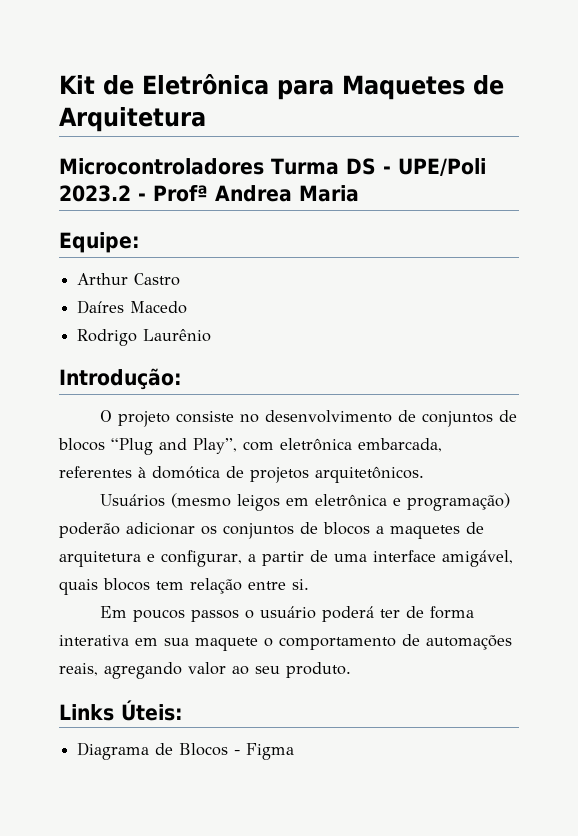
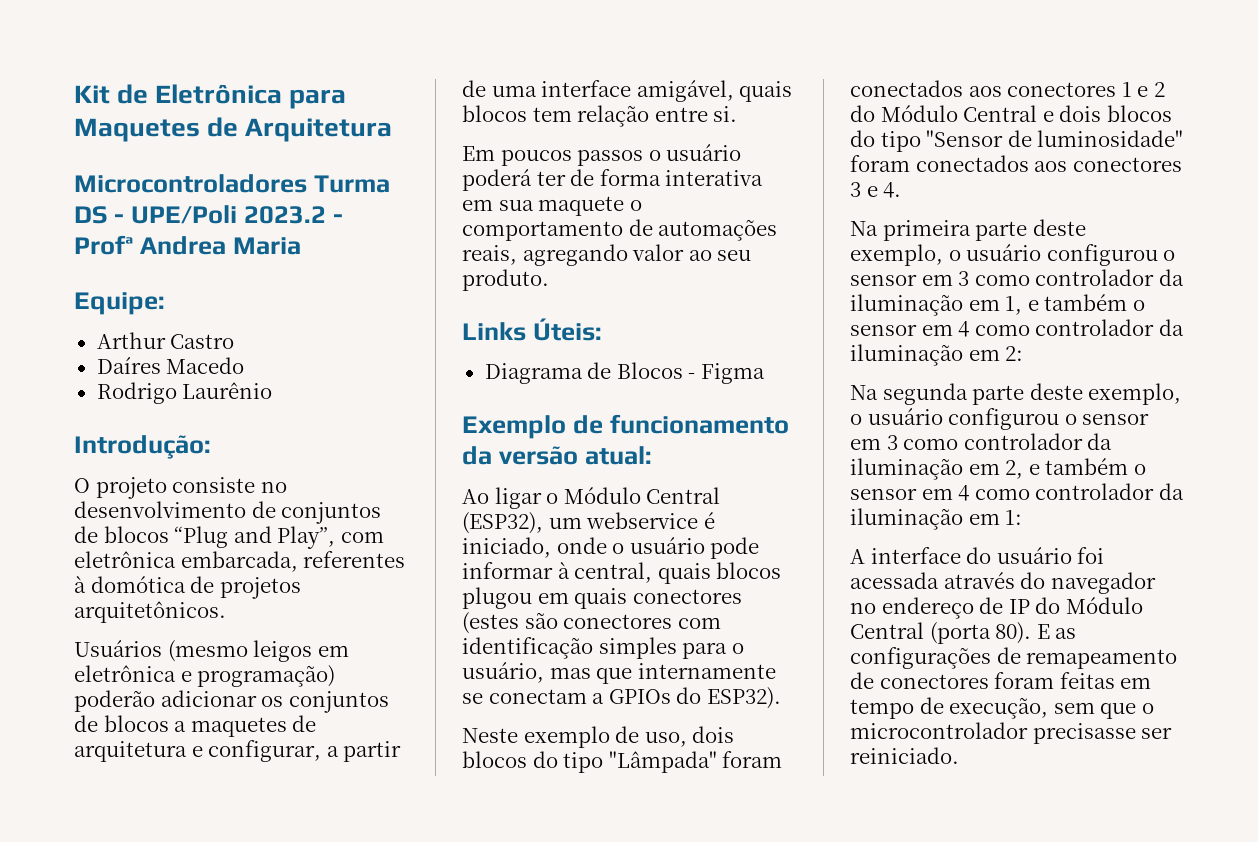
+ Exemplo de funcionamento da versão atual:
+ Ao ligar o Módulo Central (ESP32), um webservice é iniciado, onde o usuário pode informar à central, quais blocos plugou em quais conectores (estes são conectores com identificação simples para o usuário, mas que internamente se conectam a GPIOs do ESP32).
+ Neste exemplo de uso, dois blocos do tipo "Lâmpada" foram conectados aos conectores 1 e 2 do Módulo Central e dois blocos do tipo "Sensor de luminosidade" foram conectados aos conectores 3 e 4.
+ Na primeira parte deste exemplo, o usuário configurou o sensor em 3 como controlador da iluminação em 1, e também o sensor em 4 como controlador da iluminação em 2:
+ Na segunda parte deste exemplo, o usuário configurou o sensor em 3 como controlador da iluminação em 2, e também o sensor em 4 como controlador da iluminação em 1:
+ A interface do usuário foi acessada através do navegador no endereço de IP do Módulo Central (porta 80). E as configurações de remapeamento de conectores foram feitas em tempo de execução, sem que o microcontrolador precisasse ser reiniciado.

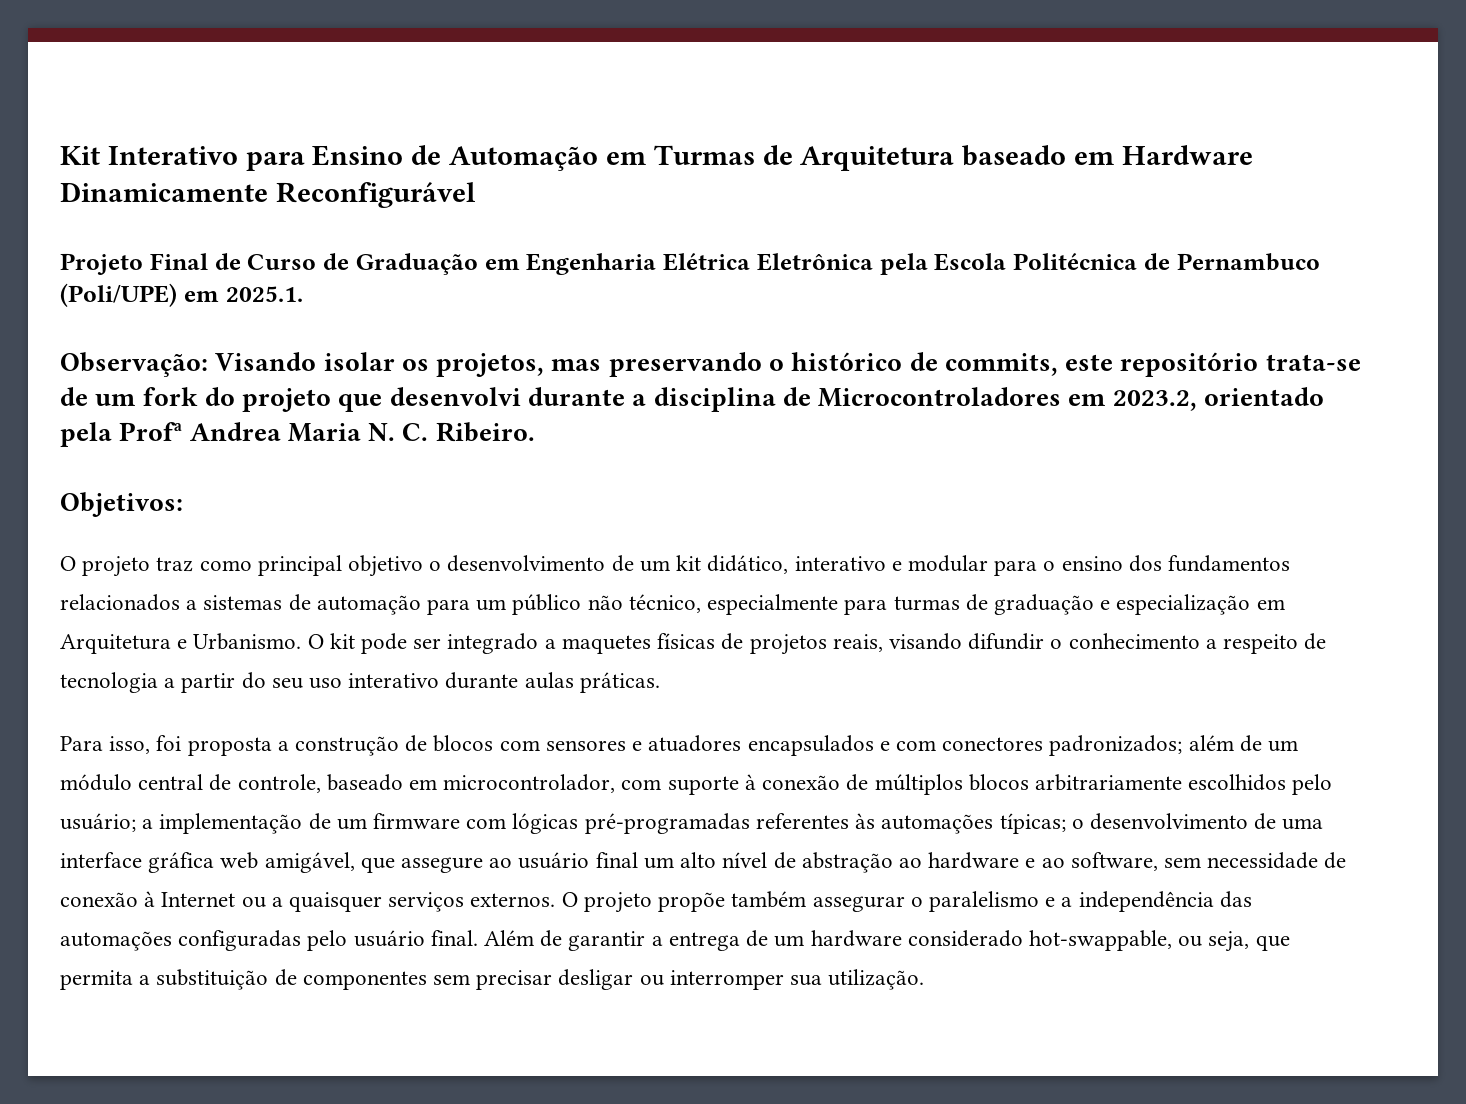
- Kit de Eletrônica para Maquetes de Arquitetura
- Microcontroladores Turma DS - UPE/Poli 2023.2 - Profª Andrea Maria
- Equipe:
- Arthur Castro
- Daíres Macedo
- Rodrigo Laurênio
- Introdução:
- O projeto consiste no desenvolvimento de conjuntos de blocos “Plug and Play”, com eletrônica embarcada, referentes à domótica de projetos arquitetônicos.
- Usuários (mesmo leigos em eletrônica e programação) poderão adicionar os conjuntos de blocos a maquetes de arquitetura e configurar, a partir de uma interface amigável, quais blocos tem relação entre si.
- Em poucos passos o usuário poderá ter de forma interativa em sua maquete o comportamento de automações reais, agregando valor ao seu produto.
- Links Úteis:
- Diagrama de Blocos - Figma
- Exemplo de funcionamento da versão atual:
- Ao ligar o Módulo Central (ESP32), um webservice é iniciado, onde o usuário pode informar à central, quais blocos plugou em quais conectores (estes são conectores com identificação simples para o usuário, mas que internamente se conectam a GPIOs do ESP32).
- Neste exemplo de uso, dois blocos do tipo "Lâmpada" foram conectados aos conectores 1 e 2 do Módulo Central e dois blocos do tipo "Sensor de luminosidade" foram conectados aos conectores 3 e 4.
- Na primeira parte deste exemplo, o usuário configurou o sensor em 3 como controlador da iluminação em 1, e também o sensor em 4 como controlador da iluminação em 2:
- Na segunda parte deste exemplo, o usuário configurou o sensor em 3 como controlador da iluminação em 2, e também o sensor em 4 como controlador da iluminação em 1:
- A interface do usuário foi acessada através do navegador no endereço de IP do Módulo Central (porta 80). E as configurações de remapeamento de conectores foram feitas em tempo de execução, sem que o microcontrolador precisasse ser reiniciado.
+ Kit Interativo para Ensino de Automação em Turmas de Arquitetura baseado em Hardware Dinamicamente Reconfigurável
+ Projeto Final de Curso de Graduação em Engenharia Elétrica Eletrônica pela Escola Politécnica de Pernambuco (Poli/UPE) em 2025.1.
+ Observação: Visando isolar os projetos, mas preservando o histórico de commits, este repositório trata-se de um fork do projeto que desenvolvi durante a disciplina de Microcontroladores em 2023.2, orientado pela Profª Andrea Maria N. C. Ribeiro.
+ Objetivos:
+ O projeto traz como principal objetivo o desenvolvimento de um kit didático, interativo e modular para o ensino dos fundamentos relacionados a sistemas de automação para um público não técnico, especialmente para turmas de graduação e especialização em Arquitetura e Urbanismo. O kit pode ser integrado a maquetes físicas de projetos reais, visando difundir o conhecimento a respeito de tecnologia a partir do seu uso interativo durante aulas práticas.
+ Para isso, foi proposta a construção de blocos com sensores e atuadores encapsulados e com conectores padronizados; além de um módulo central de controle, baseado em microcontrolador, com suporte à conexão de múltiplos blocos arbitrariamente escolhidos pelo usuário; a implementação de um firmware com lógicas pré-programadas referentes às automações típicas; o desenvolvimento de uma interface gráfica web amigável, que assegure ao usuário final um alto nível de abstração ao hardware e ao software, sem necessidade de conexão à Internet ou a quaisquer serviços externos. O projeto propõe também assegurar o paralelismo e a independência das automações configuradas pelo usuário final. Além de garantir a entrega de um hardware considerado hot-swappable, ou seja, que permita a substituição de componentes sem precisar desligar ou interromper sua utilização.

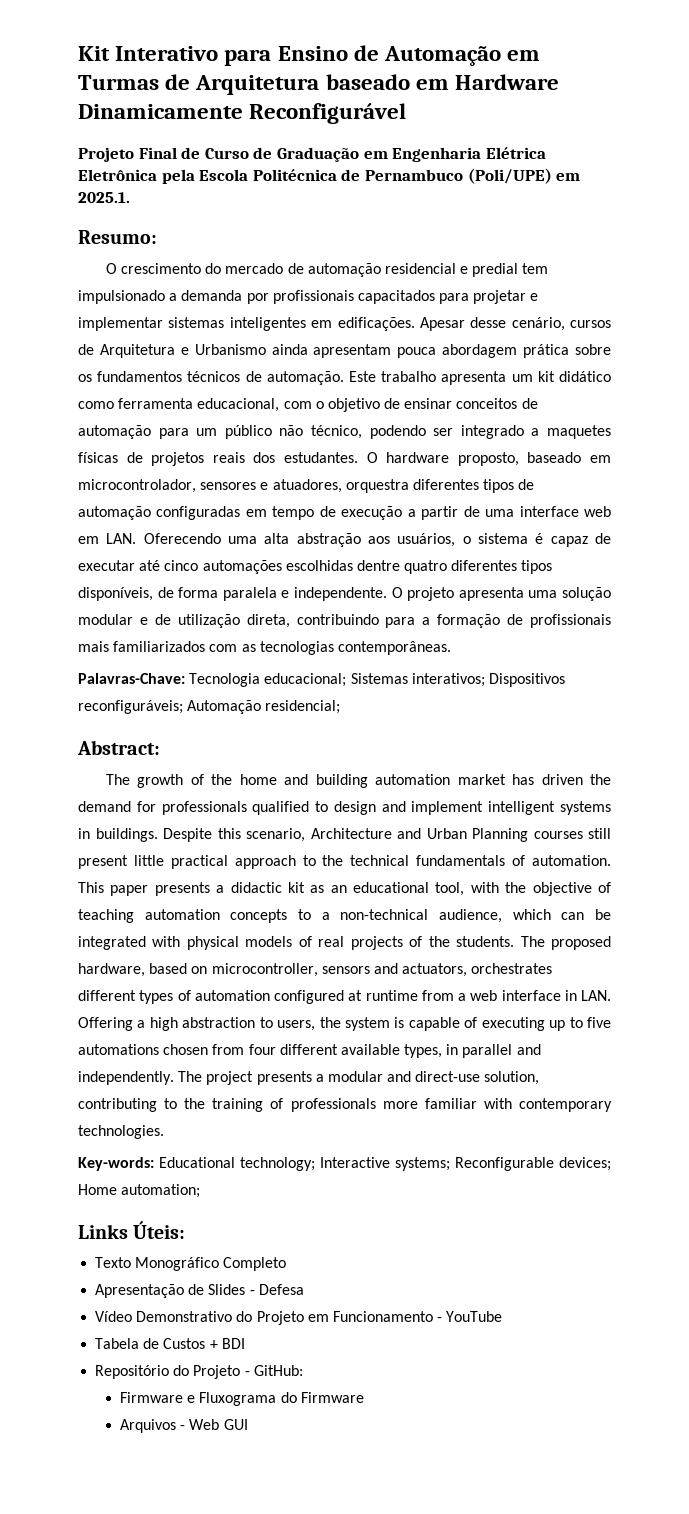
- Observação: Visando isolar os projetos, mas preservando o histórico de commits, este repositório trata-se de um fork do projeto que desenvolvi durante a disciplina de Microcontroladores em 2023.2, orientado pela Profª Andrea Maria N. C. Ribeiro.
- Objetivos:
- O projeto traz como principal objetivo o desenvolvimento de um kit didático, interativo e modular para o ensino dos fundamentos relacionados a sistemas de automação para um público não técnico, especialmente para turmas de graduação e especialização em Arquitetura e Urbanismo. O kit pode ser integrado a maquetes físicas de projetos reais, visando difundir o conhecimento a respeito de tecnologia a partir do seu uso interativo durante aulas práticas.
- Para isso, foi proposta a construção de blocos com sensores e atuadores encapsulados e com conectores padronizados; além de um módulo central de controle, baseado em microcontrolador, com suporte à conexão de múltiplos blocos arbitrariamente escolhidos pelo usuário; a implementação de um firmware com lógicas pré-programadas referentes às automações típicas; o desenvolvimento de uma interface gráfica web amigável, que assegure ao usuário final um alto nível de abstração ao hardware e ao software, sem necessidade de conexão à Internet ou a quaisquer serviços externos. O projeto propõe também assegurar o paralelismo e a independência das automações configuradas pelo usuário final. Além de garantir a entrega de um hardware considerado hot-swappable, ou seja, que permita a substituição de componentes sem precisar desligar ou interromper sua utilização.
+ Resumo:
+ O crescimento do mercado de automação residencial e predial tem impulsionado a demanda por profissionais capacitados para projetar e implementar sistemas inteligentes em edificações. Apesar desse cenário, cursos de Arquitetura e Urbanismo ainda apresentam pouca abordagem prática sobre os fundamentos técnicos de automação. Este trabalho apresenta um kit didático como ferramenta educacional, com o objetivo de ensinar conceitos de automação para um público não técnico, podendo ser integrado a maquetes físicas de projetos reais dos estudantes. O hardware proposto, baseado em microcontrolador, sensores e atuadores, orquestra diferentes tipos de automação configuradas em tempo de execução a partir de uma interface web em LAN. Oferecendo uma alta abstração aos usuários, o sistema é capaz de executar até cinco automações escolhidas dentre quatro diferentes tipos disponíveis, de forma paralela e independente. O projeto apresenta uma solução modular e de utilização direta, contribuindo para a formação de profissionais mais familiarizados com as tecnologias contemporâneas.
+ Palavras-Chave: Tecnologia educacional; Sistemas interativos; Dispositivos reconfiguráveis; Automação residencial;
+ Abstract:
+ The growth of the home and building automation market has driven the demand for professionals qualified to design and implement intelligent systems in buildings. Despite this scenario, Architecture and Urban Planning courses still present little practical approach to the technical fundamentals of automation. This paper presents a didactic kit as an educational tool, with the objective of teaching automation concepts to a non-technical audience, which can be integrated with physical models of real projects of the students. The proposed hardware, based on microcontroller, sensors and actuators, orchestrates different types of automation configured at runtime from a web interface in LAN. Offering a high abstraction to users, the system is capable of executing up to five automations chosen from four different available types, in parallel and independently. The project presents a modular and direct-use solution, contributing to the training of professionals more familiar with contemporary technologies.
+ Key-words: Educational technology; Interactive systems; Reconfigurable devices; Home automation;
+ Links Úteis:
+ Texto Monográfico Completo
+ Apresentação de Slides - Defesa
+ Vídeo Demonstrativo do Projeto em Funcionamento - YouTube
+ Tabela de Custos + BDI
+ Repositório do Projeto - GitHub:
+ Firmware e Fluxograma do Firmware
+ Arquivos - Web GUI

